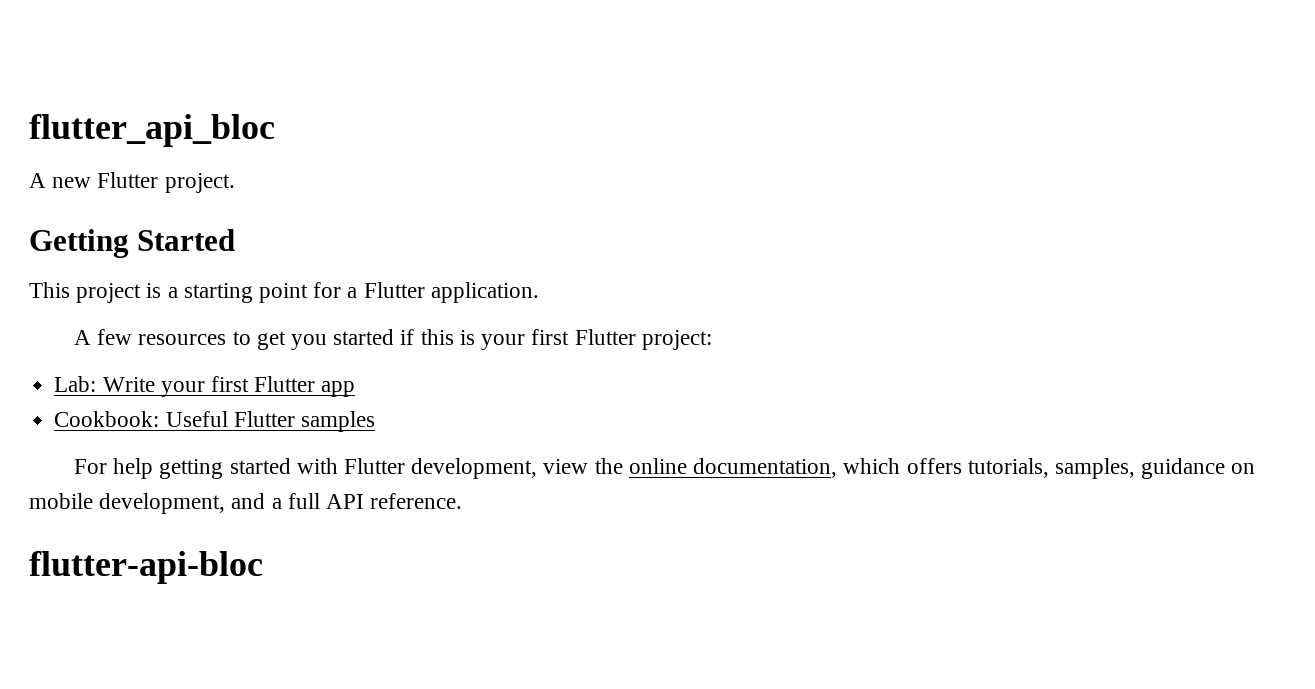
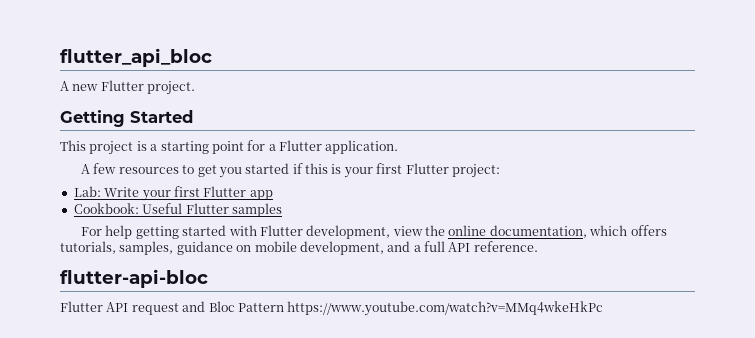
+ Flutter API request and Bloc Pattern https://www.youtube.com/watch?v=MMq4wkeHkPc

